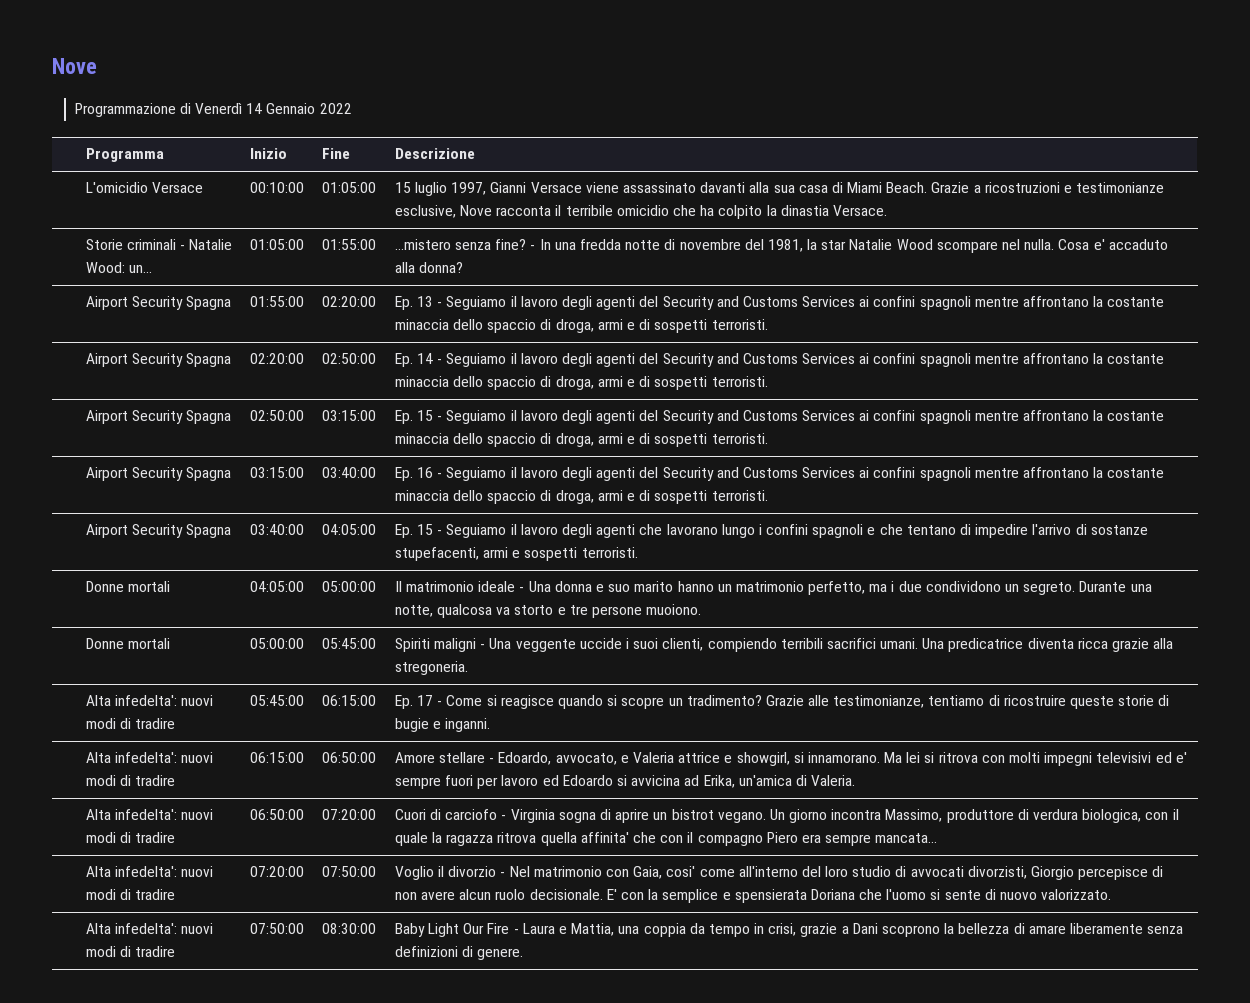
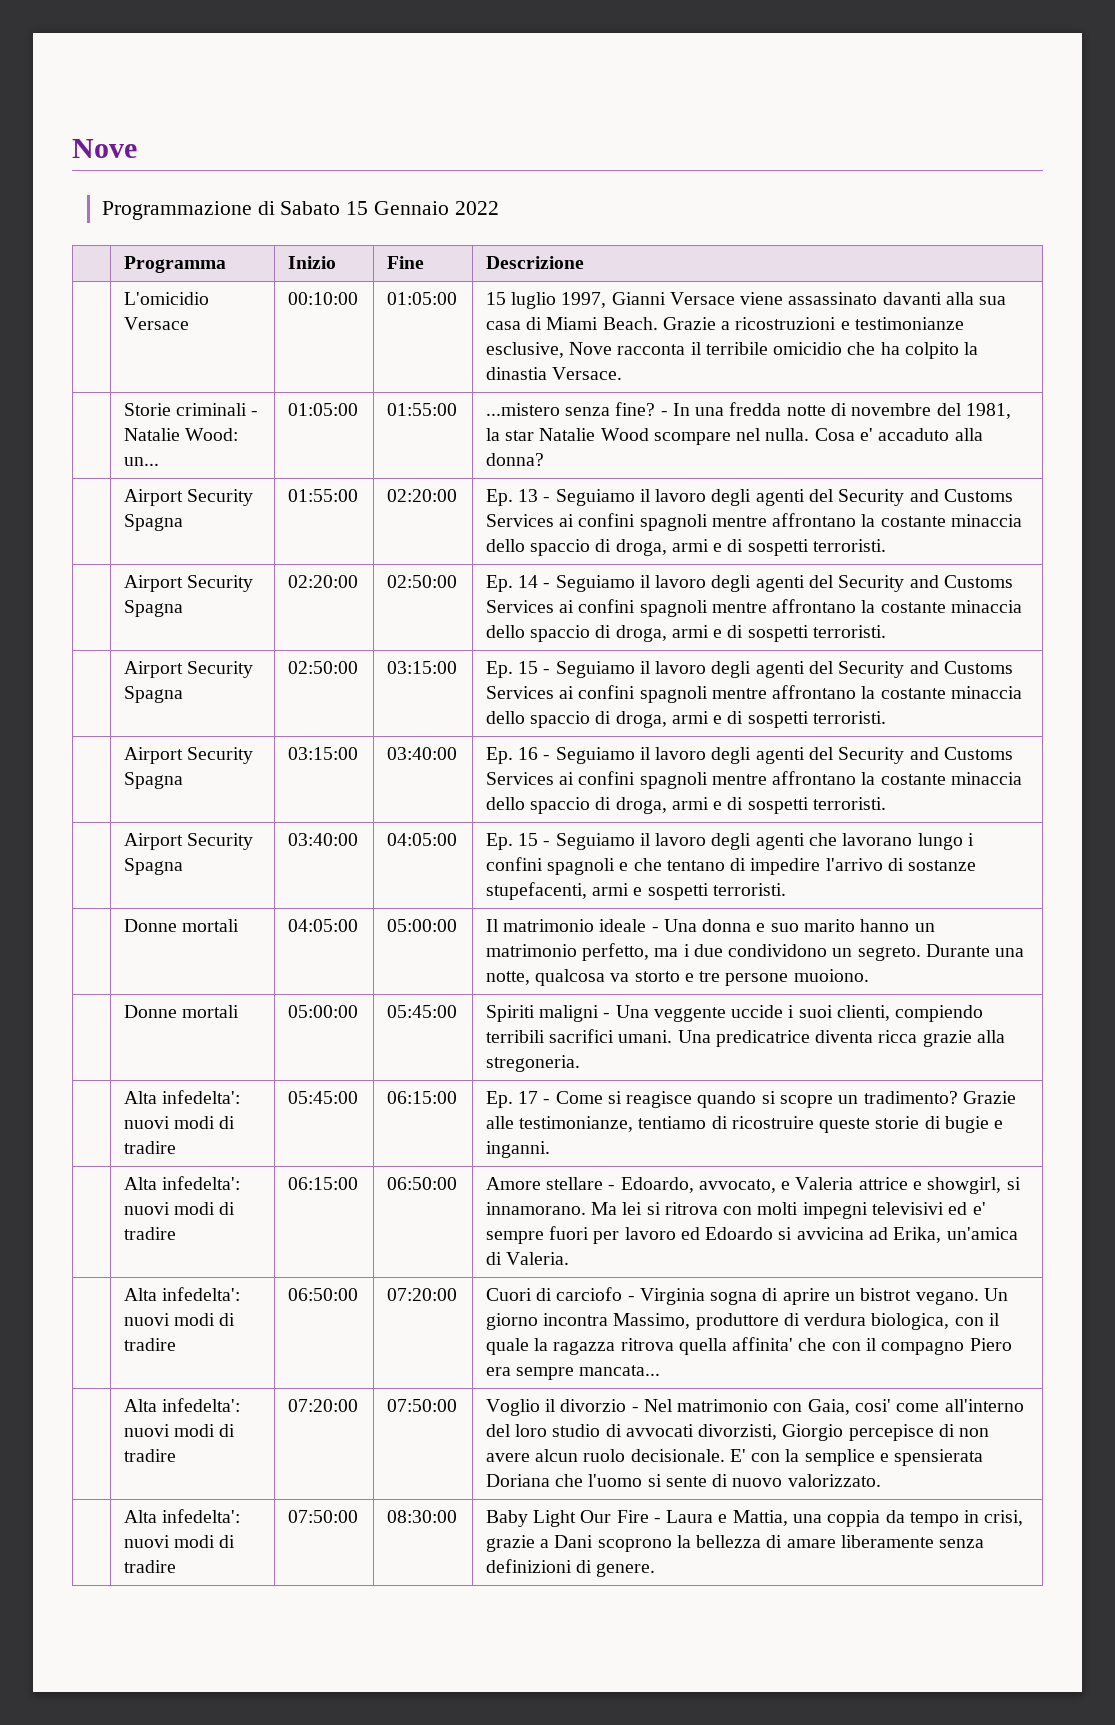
- Programmazione di Venerdì 14 Gennaio 2022
+ Programmazione di Sabato 15 Gennaio 2022

